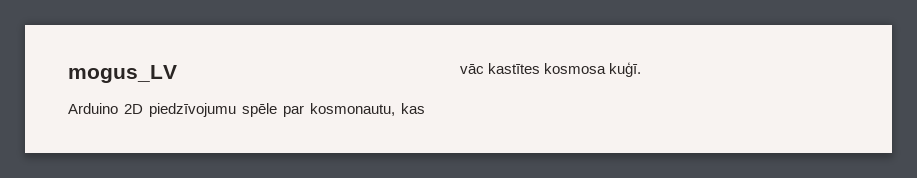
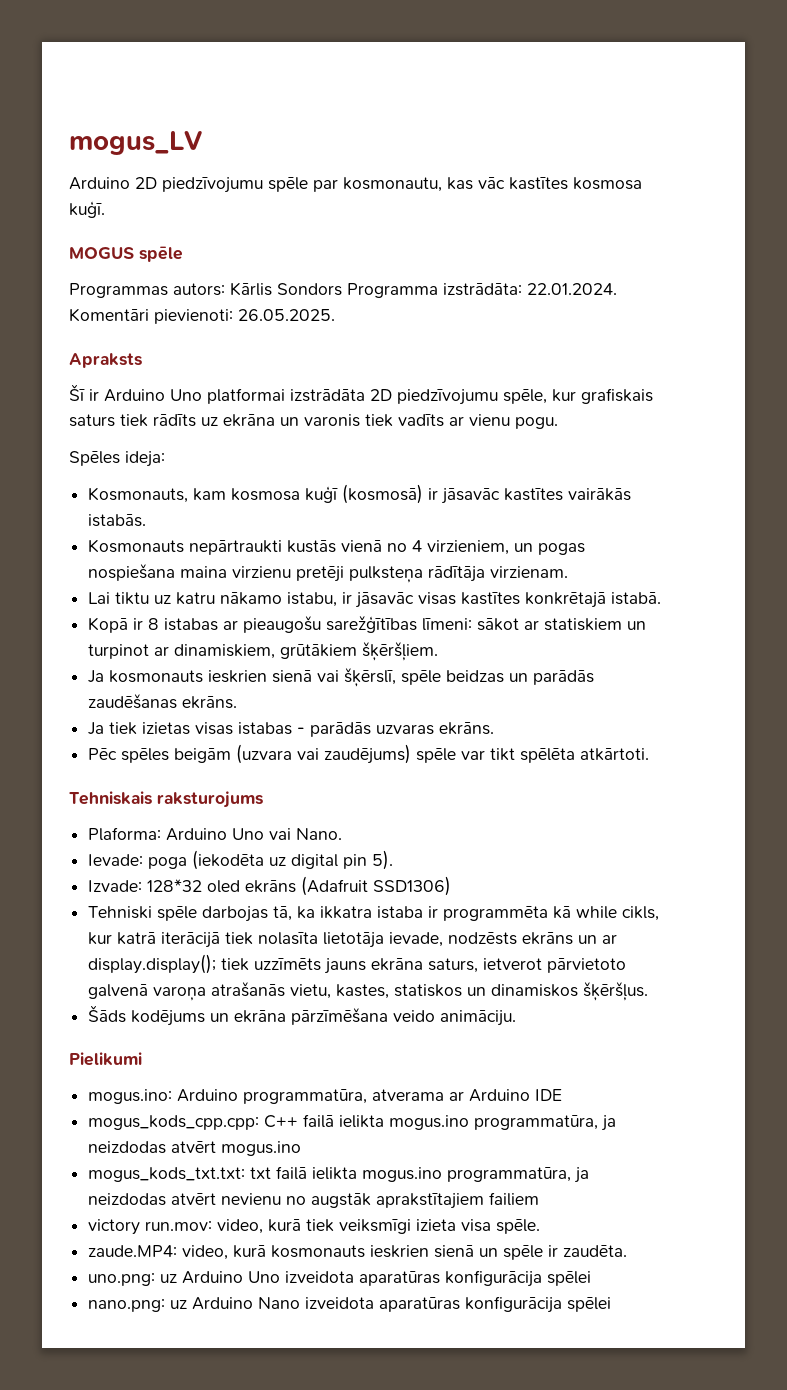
+ MOGUS spēle
+ Programmas autors: Kārlis Sondors Programma izstrādāta: 22.01.2024. Komentāri pievienoti: 26.05.2025.
+ Apraksts
+ Šī ir Arduino Uno platformai izstrādāta 2D piedzīvojumu spēle, kur grafiskais saturs tiek rādīts uz ekrāna un varonis tiek vadīts ar vienu pogu.
+ Spēles ideja:
+ Kosmonauts, kam kosmosa kuģī (kosmosā) ir jāsavāc kastītes vairākās istabās.
+ Kosmonauts nepārtraukti kustās vienā no 4 virzieniem, un pogas nospiešana maina virzienu pretēji pulksteņa rādītāja virzienam.
+ Lai tiktu uz katru nākamo istabu, ir jāsavāc visas kastītes konkrētajā istabā.
+ Kopā ir 8 istabas ar pieaugošu sarežģītības līmeni: sākot ar statiskiem un turpinot ar dinamiskiem, grūtākiem šķēršļiem.
+ Ja kosmonauts ieskrien sienā vai šķērslī, spēle beidzas un parādās zaudēšanas ekrāns.
+ Ja tiek izietas visas istabas - parādās uzvaras ekrāns.
+ Pēc spēles beigām (uzvara vai zaudējums) spēle var tikt spēlēta atkārtoti.
+ Tehniskais raksturojums
+ Plaforma: Arduino Uno vai Nano.
+ Ievade: poga (iekodēta uz digital pin 5).
+ Izvade: 128*32 oled ekrāns (Adafruit SSD1306)
+ Tehniski spēle darbojas tā, ka ikkatra istaba ir programmēta kā while cikls, kur katrā iterācijā tiek nolasīta lietotāja ievade, nodzēsts ekrāns un ar display.display(); tiek uzzīmēts jauns ekrāna saturs, ietverot pārvietoto galvenā varoņa atrašanās vietu, kastes, statiskos un dinamiskos šķēršļus.
+ Šāds kodējums un ekrāna pārzīmēšana veido animāciju.
+ Pielikumi
+ mogus.ino: Arduino programmatūra, atverama ar Arduino IDE
+ mogus_kods_cpp.cpp: C++ failā ielikta mogus.ino programmatūra, ja neizdodas atvērt mogus.ino
+ mogus_kods_txt.txt: txt failā ielikta mogus.ino programmatūra, ja neizdodas atvērt nevienu no augstāk aprakstītajiem failiem
+ victory run.mov: video, kurā tiek veiksmīgi izieta visa spēle.
+ zaude.MP4: video, kurā kosmonauts ieskrien sienā un spēle ir zaudēta.
+ uno.png: uz Arduino Uno izveidota aparatūras konfigurācija spēlei
+ nano.png: uz Arduino Nano izveidota aparatūras konfigurācija spēlei

